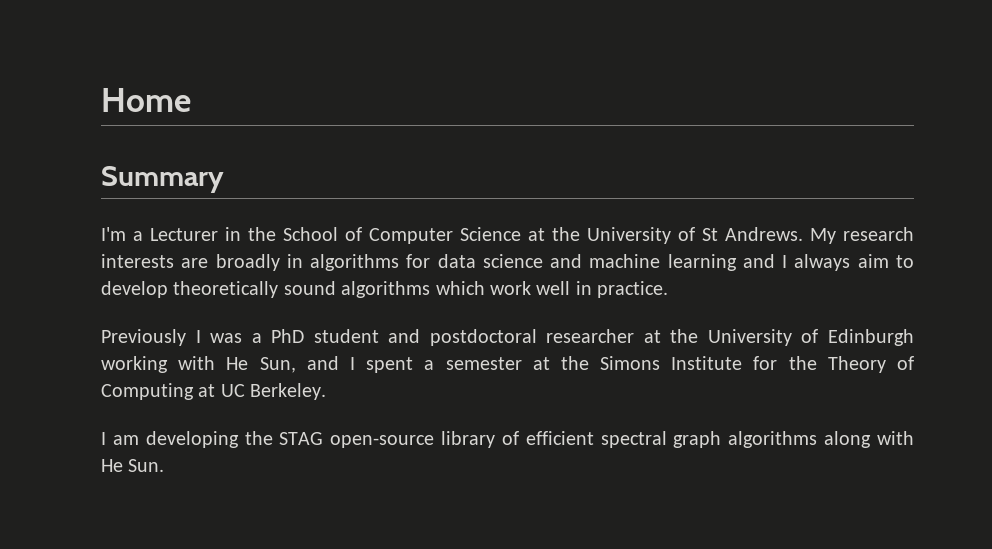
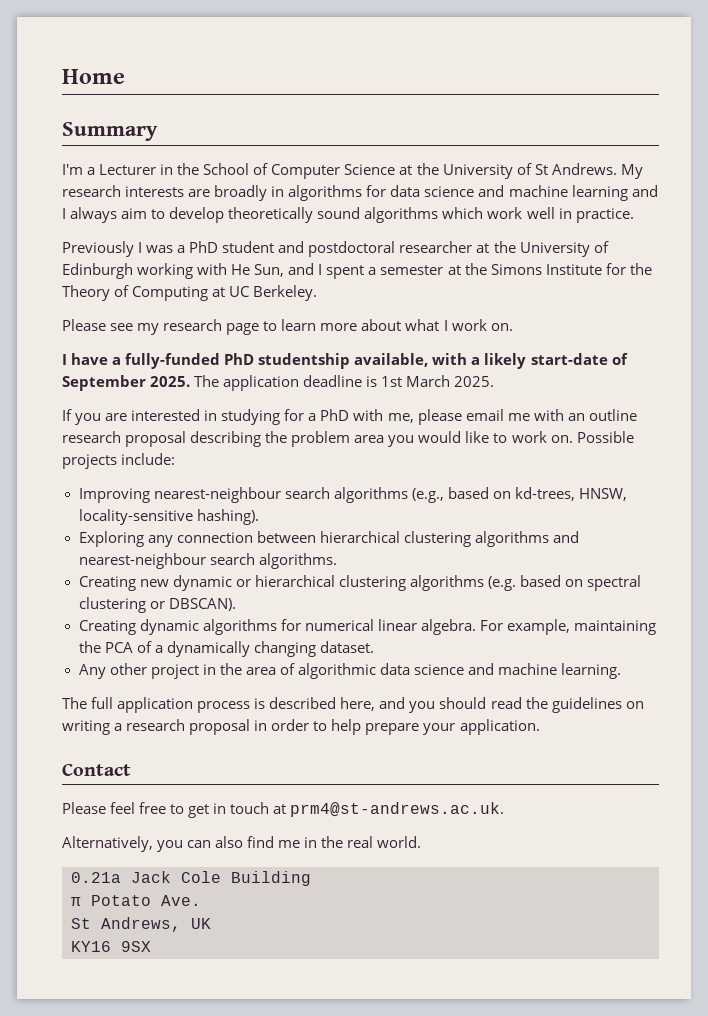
- I am developing the STAG open-source library of efficient spectral graph algorithms along with He Sun.
+ Please see my research page to learn more about what I work on.
+ I have a fully-funded PhD studentship available, with a likely start-date of September 2025. The application deadline is 1st March 2025.
+ If you are interested in studying for a PhD with me, please email me with an outline research proposal describing the problem area you would like to work on. Possible projects include:
+ Improving nearest-neighbour search algorithms (e.g., based on kd-trees, HNSW, locality-sensitive hashing).
+ Exploring any connection between hierarchical clustering algorithms and nearest-neighbour search algorithms.
+ Creating new dynamic or hierarchical clustering algorithms (e.g. based on spectral clustering or DBSCAN).
+ Creating dynamic algorithms for numerical linear algebra. For example, maintaining the PCA of a dynamically changing dataset.
+ Any other project in the area of algorithmic data science and machine learning.
+ The full application process is described here, and you should read the guidelines on writing a research proposal in order to help prepare your application.
+ Contact
+ Please feel free to get in touch at prm4@st-andrews.ac.uk.
+ Alternatively, you can also find me in the real world.
+ 0.21a Jack Cole Building
+ π Potato Ave.
+ St Andrews, UK
+ KY16 9SX

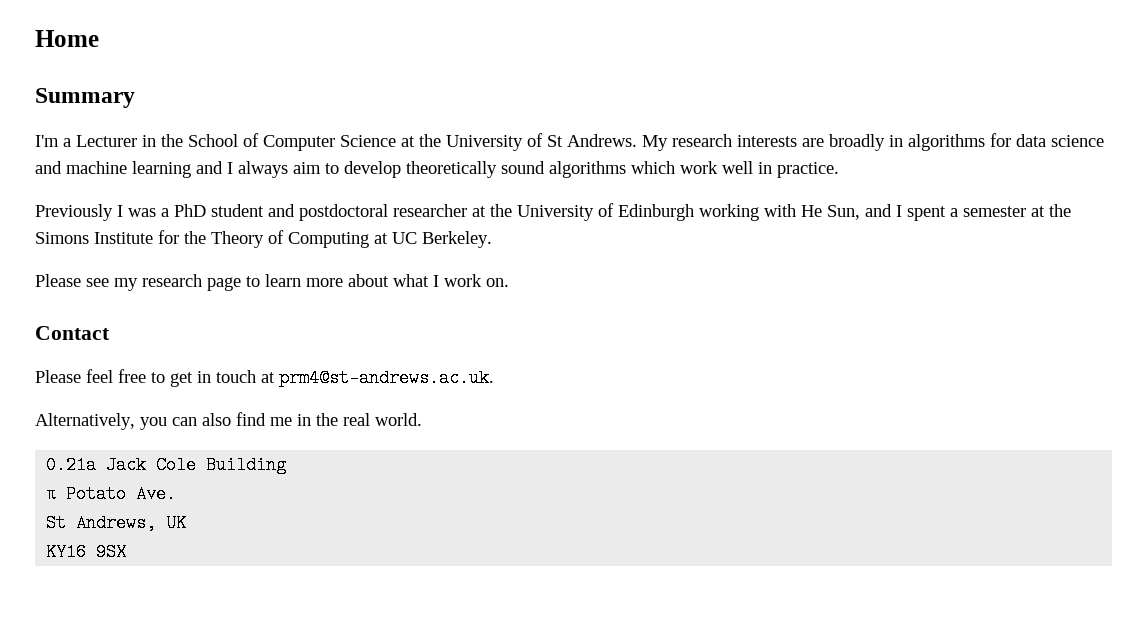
- I have a fully-funded PhD studentship available, with a likely start-date of September 2025. The application deadline is 1st March 2025.
- If you are interested in studying for a PhD with me, please email me with an outline research proposal describing the problem area you would like to work on. Possible projects include:
- Improving nearest-neighbour search algorithms (e.g., based on kd-trees, HNSW, locality-sensitive hashing).
- Exploring any connection between hierarchical clustering algorithms and nearest-neighbour search algorithms.
- Creating new dynamic or hierarchical clustering algorithms (e.g. based on spectral clustering or DBSCAN).
- Creating dynamic algorithms for numerical linear algebra. For example, maintaining the PCA of a dynamically changing dataset.
- Any other project in the area of algorithmic data science and machine learning.
- The full application process is described here, and you should read the guidelines on writing a research proposal in order to help prepare your application.

